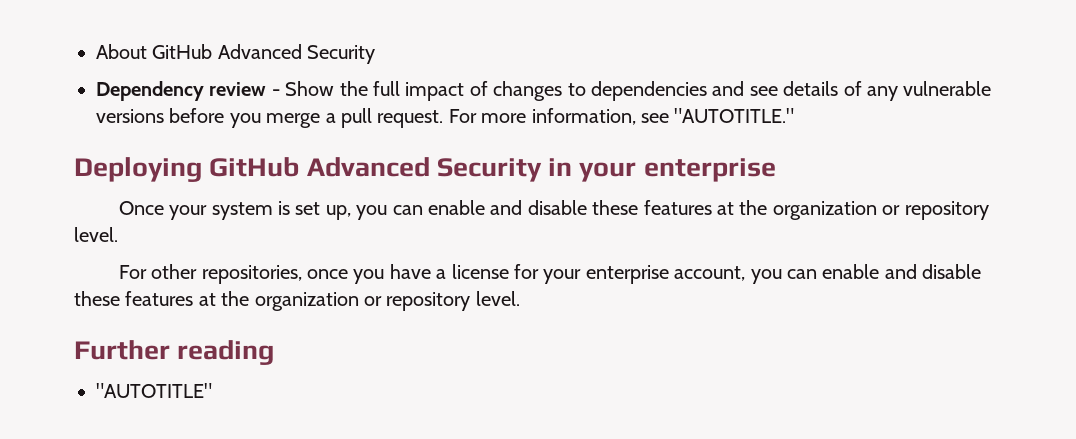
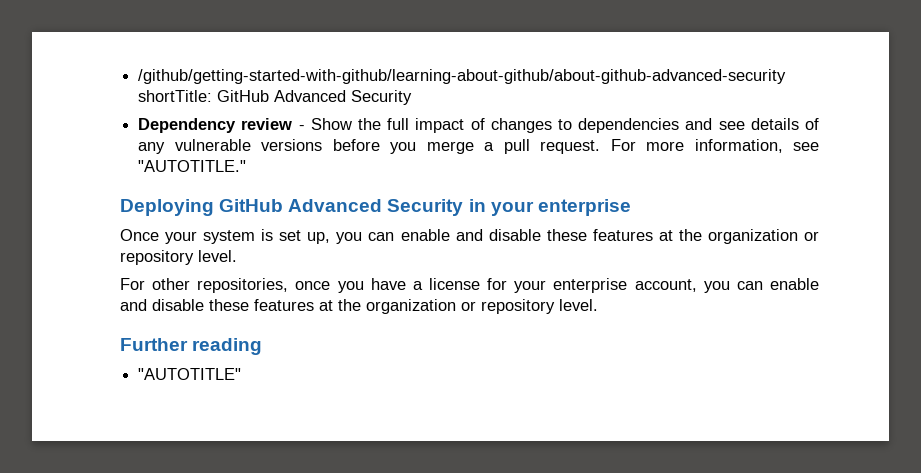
- About GitHub Advanced Security
+ /github/getting-started-with-github/learning-about-github/about-github-advanced-security shortTitle: GitHub Advanced Security

